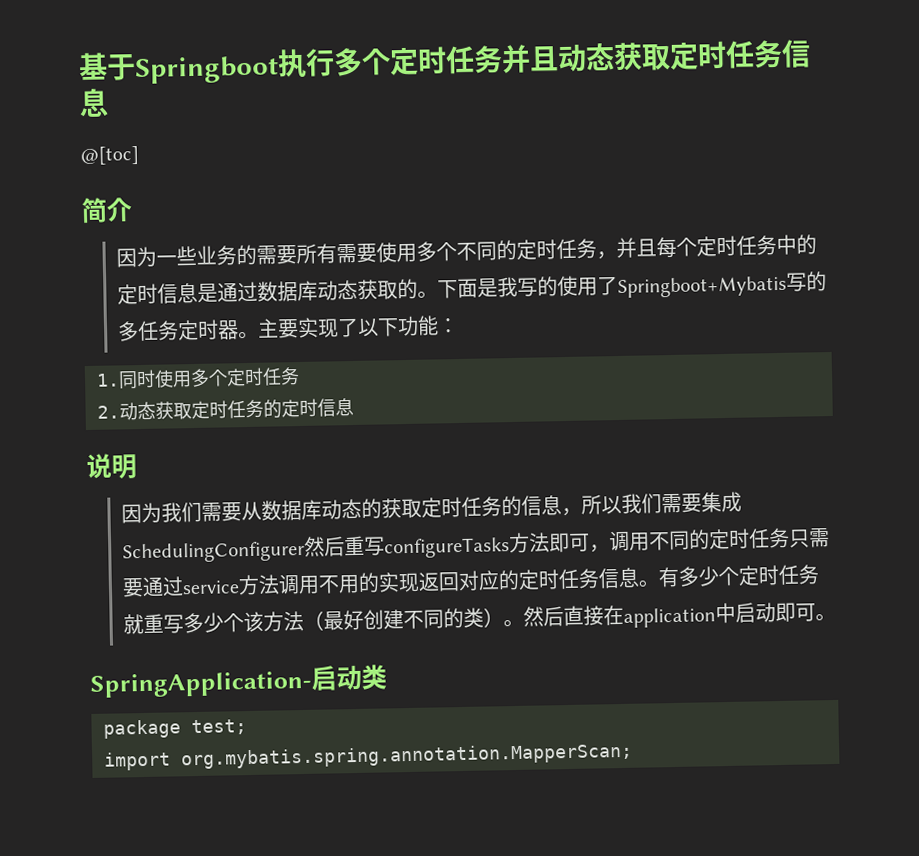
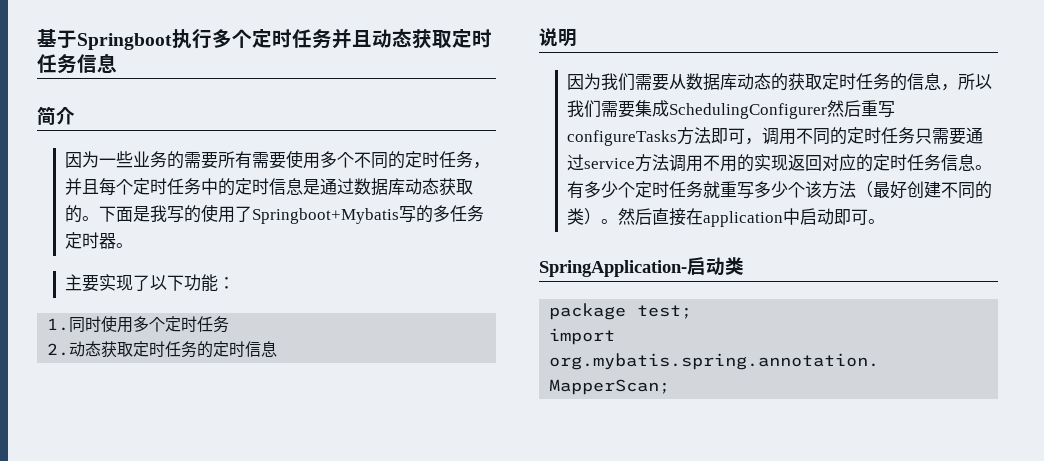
- @[toc]
- 下面是我写的使用了Springboot+Mybatis写的多任务定时器。主要实现了以下功能：
+ 下面是我写的使用了Springboot+Mybatis写的多任务定时器。
+ 主要实现了以下功能：

